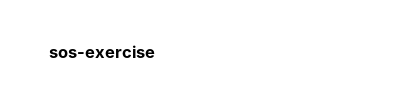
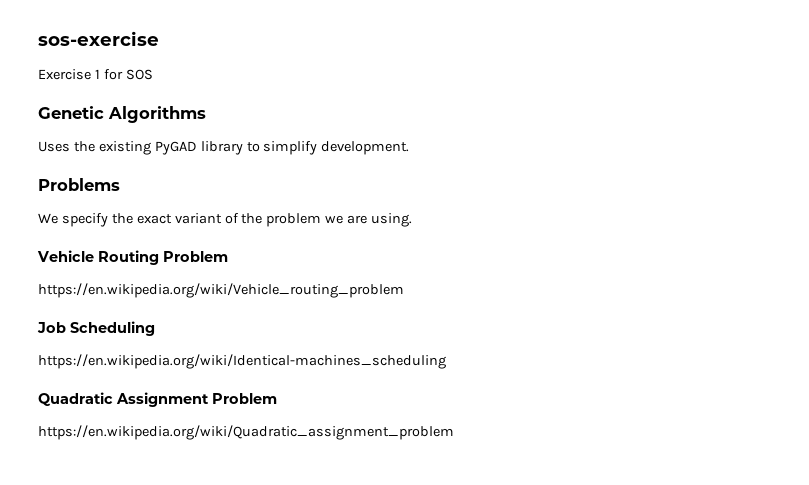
+ Exercise 1 for SOS
+ Genetic Algorithms
+ Uses the existing PyGAD library to simplify development.
+ Problems
+ We specify the exact variant of the problem we are using.
+ Vehicle Routing Problem
+ https://en.wikipedia.org/wiki/Vehicle_routing_problem
+ Job Scheduling
+ https://en.wikipedia.org/wiki/Identical-machines_scheduling
+ Quadratic Assignment Problem
+ https://en.wikipedia.org/wiki/Quadratic_assignment_problem

